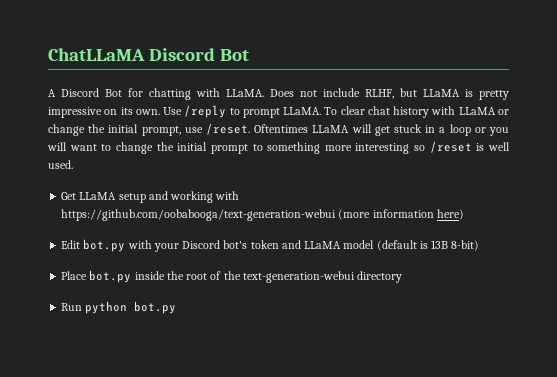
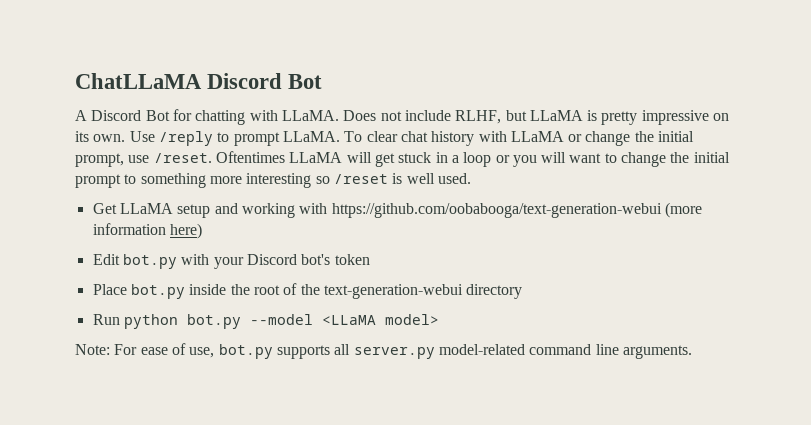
- Edit bot.py with your Discord bot's token and LLaMA model (default is 13B 8-bit)
+ Edit bot.py with your Discord bot's token
- Run python bot.py
+ Run python bot.py --model <LLaMA model>
+ Note: For ease of use, bot.py supports all server.py model-related command line arguments.

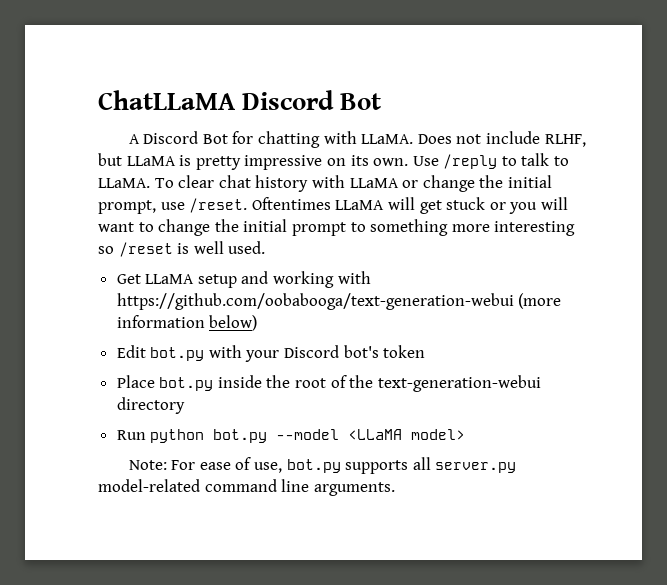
- Use /reply to prompt LLaMA.
+ Use /reply to talk to LLaMA.
- Oftentimes LLaMA will get stuck in a loop or you will want to change the initial prompt to something more interesting so /reset is well used.
+ Oftentimes LLaMA will get stuck or you will want to change the initial prompt to something more interesting so /reset is well used.
- Get LLaMA setup and working with https://github.com/oobabooga/text-generation-webui (more information here)
+ Get LLaMA setup and working with https://github.com/oobabooga/text-generation-webui (more information below)

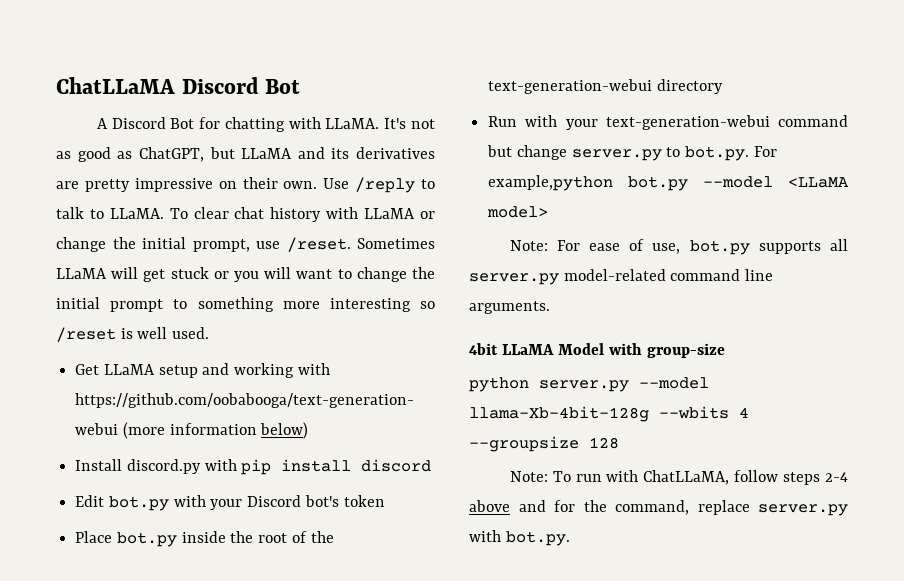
- Does not include RLHF, but LLaMA is pretty impressive on its own.
+ It's not as good as ChatGPT, but LLaMA and its derivatives are pretty impressive on their own.
- Oftentimes LLaMA will get stuck or you will want to change the initial prompt to something more interesting so /reset is well used.
+ Sometimes LLaMA will get stuck or you will want to change the initial prompt to something more interesting so /reset is well used.
+ Install discord.py with pip install discord
- Run python bot.py --model <LLaMA model>
+ Run with your text-generation-webui command but change server.py to bot.py. For example,python bot.py --model <LLaMA model>
+ 4bit LLaMA Model with group-size
+ python server.py --model llama-Xb-4bit-128g --wbits 4 --groupsize 128
+ Note: To run with ChatLLaMA, follow steps 2-4 above and for the command, replace server.py with bot.py.

